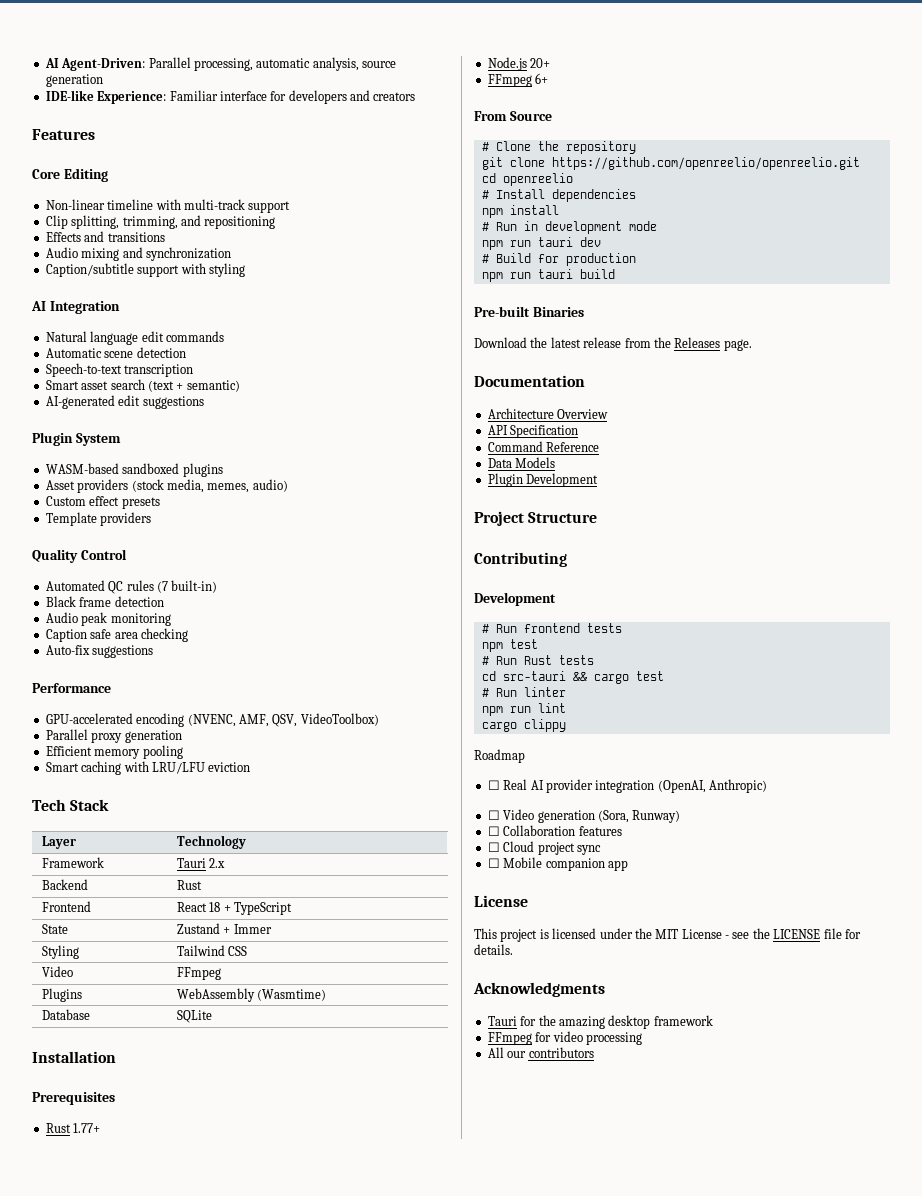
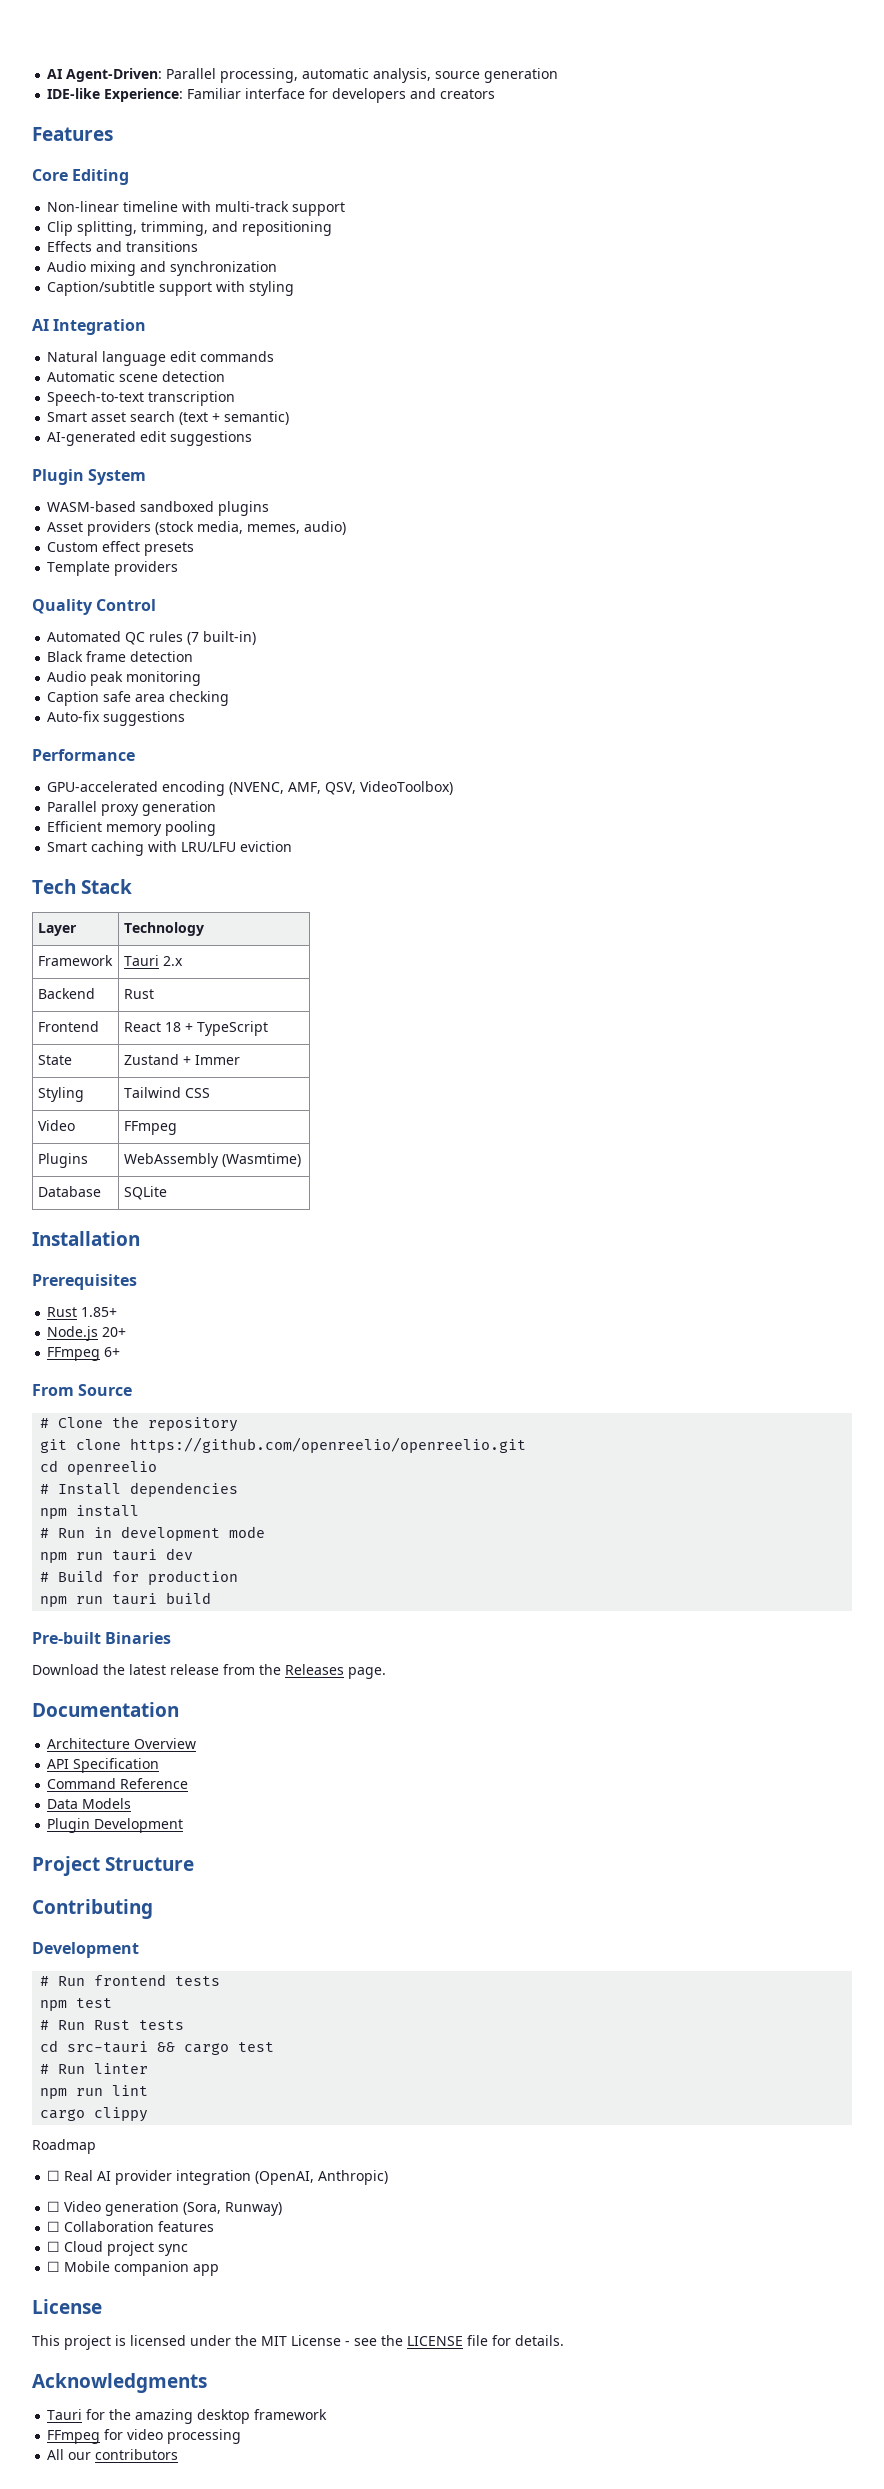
- Rust 1.77+
+ Rust 1.85+

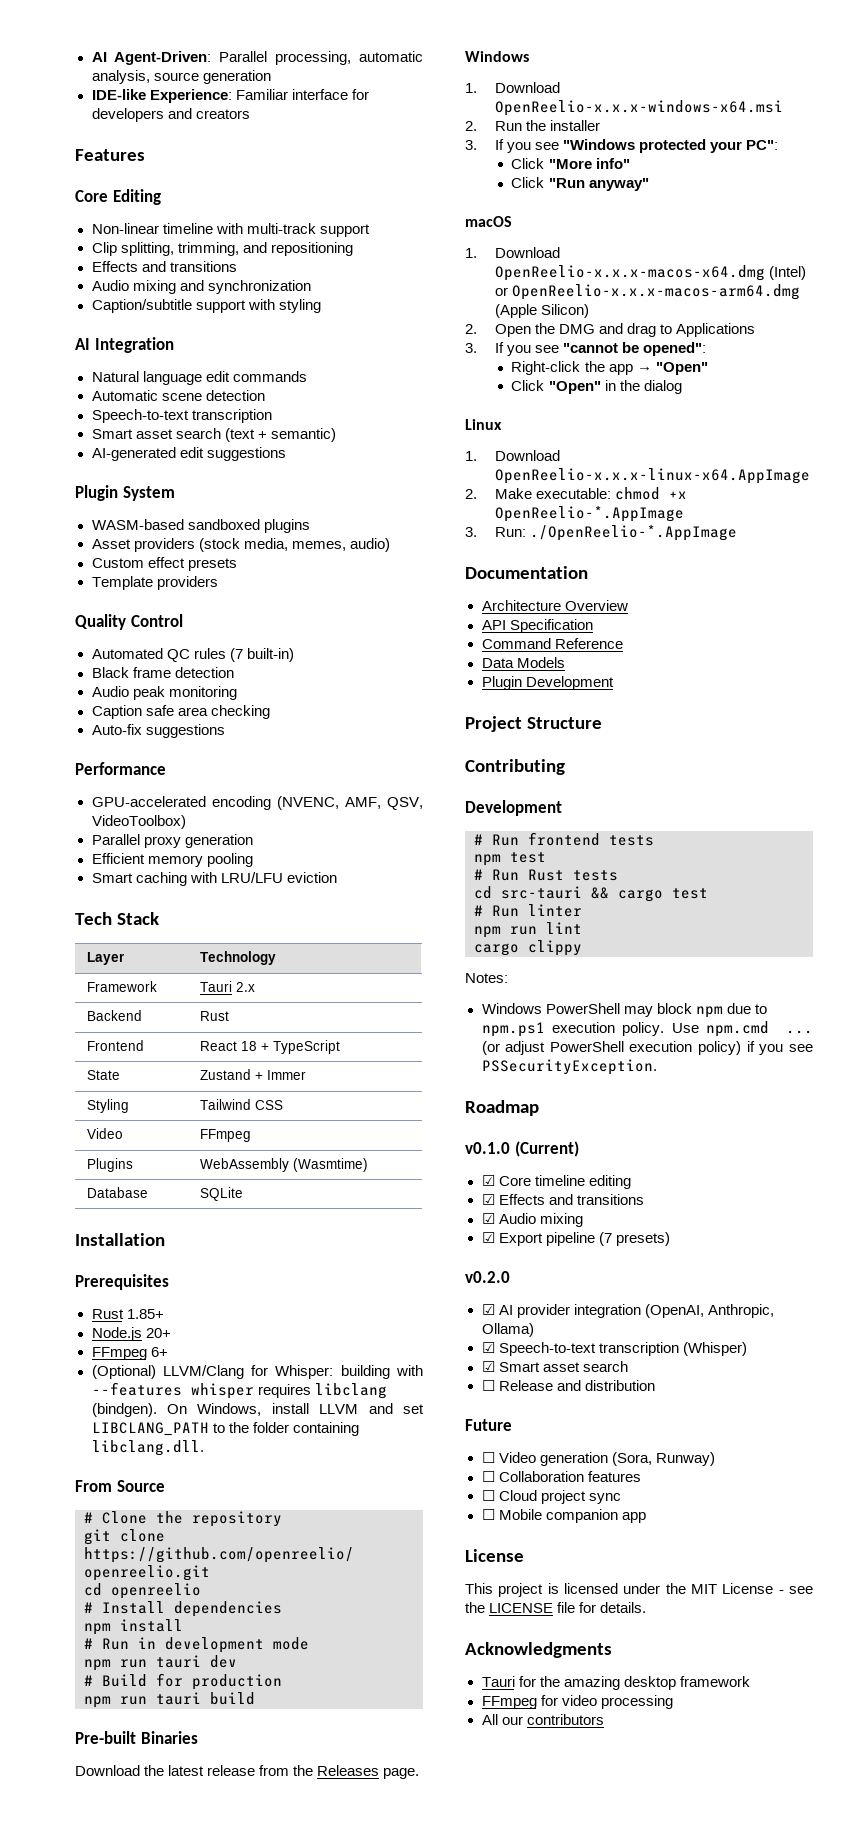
+ (Optional) LLVM/Clang for Whisper: building with --features whisper requires libclang (bindgen). On Windows, install LLVM and set LIBCLANG_PATH to the folder containing libclang.dll.
  Download the latest release from the Releases page.
+ Windows
+ 1. Download OpenReelio-x.x.x-windows-x64.msi
+ 2. Run the installer
+ 3. If you see "Windows protected your PC":
+ Click "More info"
+ Click "Run anyway"
+ macOS
+ 1. Download OpenReelio-x.x.x-macos-x64.dmg (Intel) or OpenReelio-x.x.x-macos-arm64.dmg (Apple Silicon)
+ 2. Open the DMG and drag to Applications
+ 3. If you see "cannot be opened":
+ Right-click the app → "Open"
+ Click "Open" in the dialog
+ Linux
+ 1. Download OpenReelio-x.x.x-linux-x64.AppImage
+ 2. Make executable: chmod +x OpenReelio-*.AppImage
+ 3. Run: ./OpenReelio-*.AppImage
+ Notes:
+ Windows PowerShell may block npm due to npm.ps1 execution policy. Use npm.cmd ... (or adjust PowerShell execution policy) if you see PSSecurityException.
  Roadmap
- ☐ Real AI provider integration (OpenAI, Anthropic)
+ v0.1.0 (Current)
+ ☑ Core timeline editing
+ ☑ Effects and transitions
+ ☑ Audio mixing
+ ☑ Export pipeline (7 presets)
+ v0.2.0
+ ☑ AI provider integration (OpenAI, Anthropic, Ollama)
+ ☑ Speech-to-text transcription (Whisper)
+ ☑ Smart asset search
+ ☐ Release and distribution
+ Future

